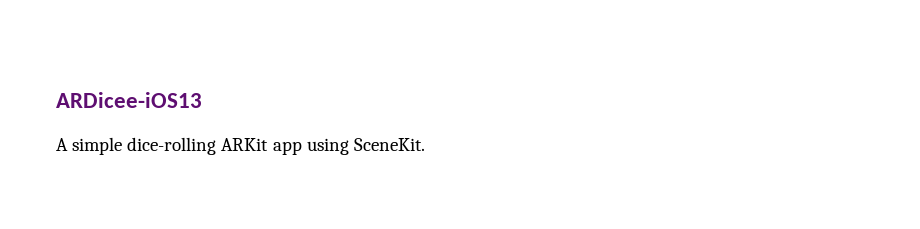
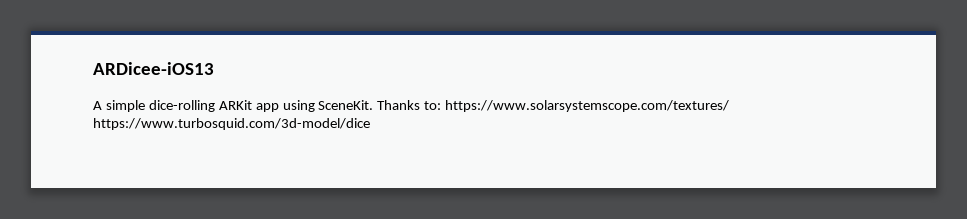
+ Thanks to: https://www.solarsystemscope.com/textures/ https://www.turbosquid.com/3d-model/dice

